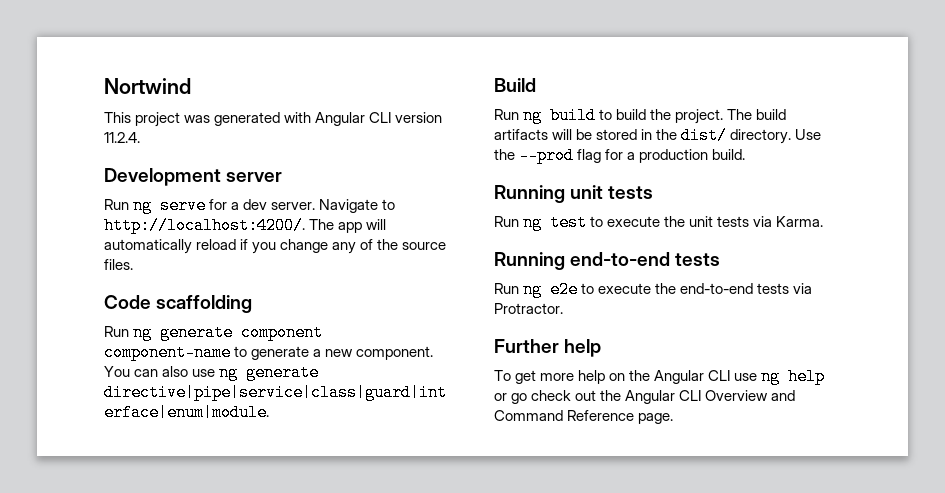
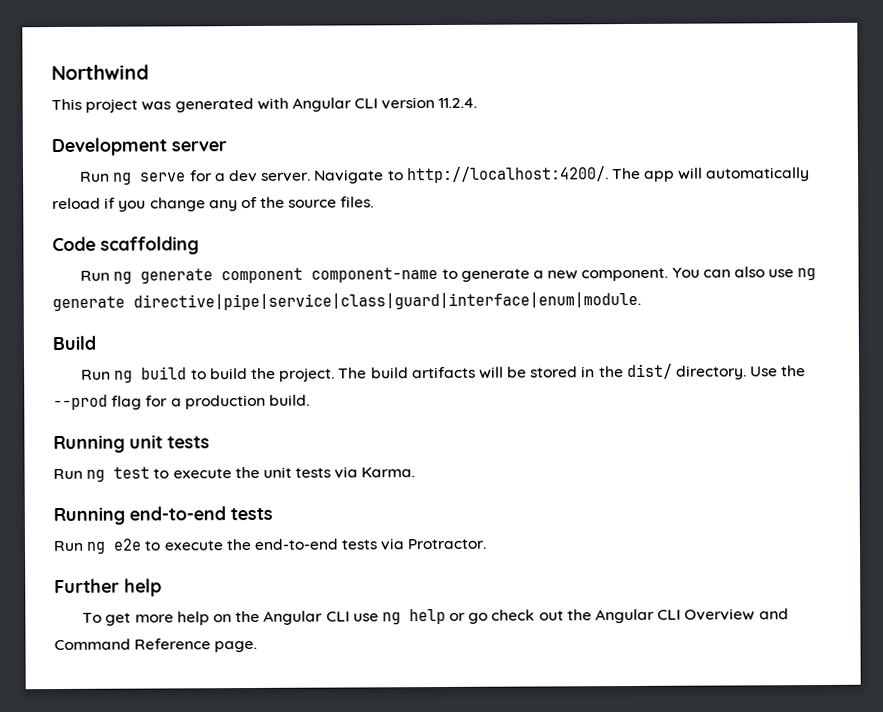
- Nortwind
+ Northwind

